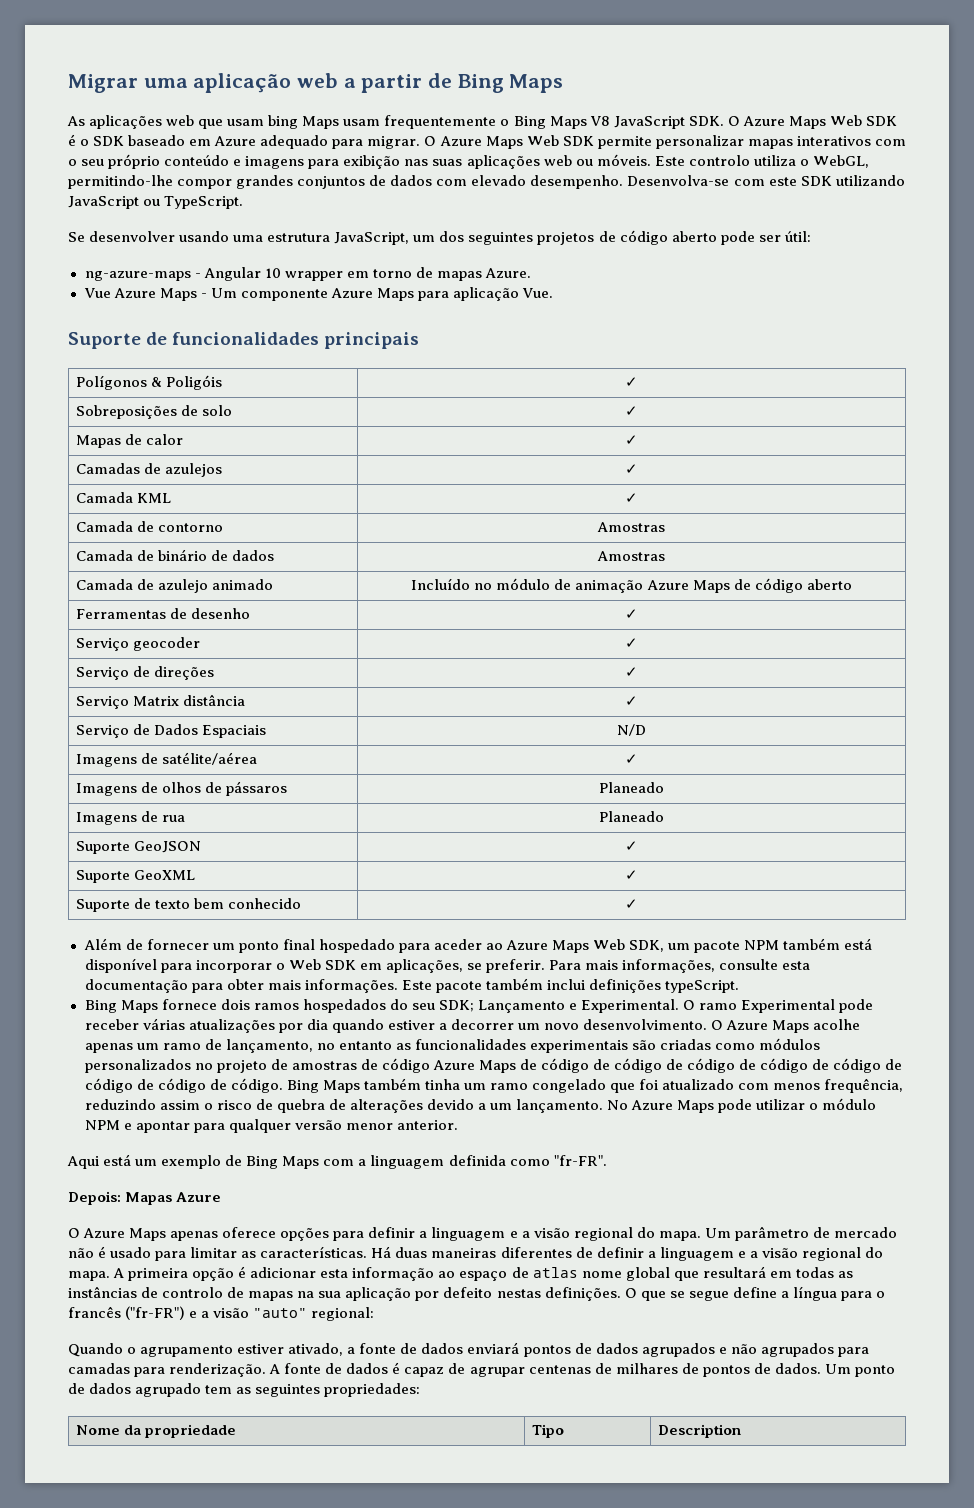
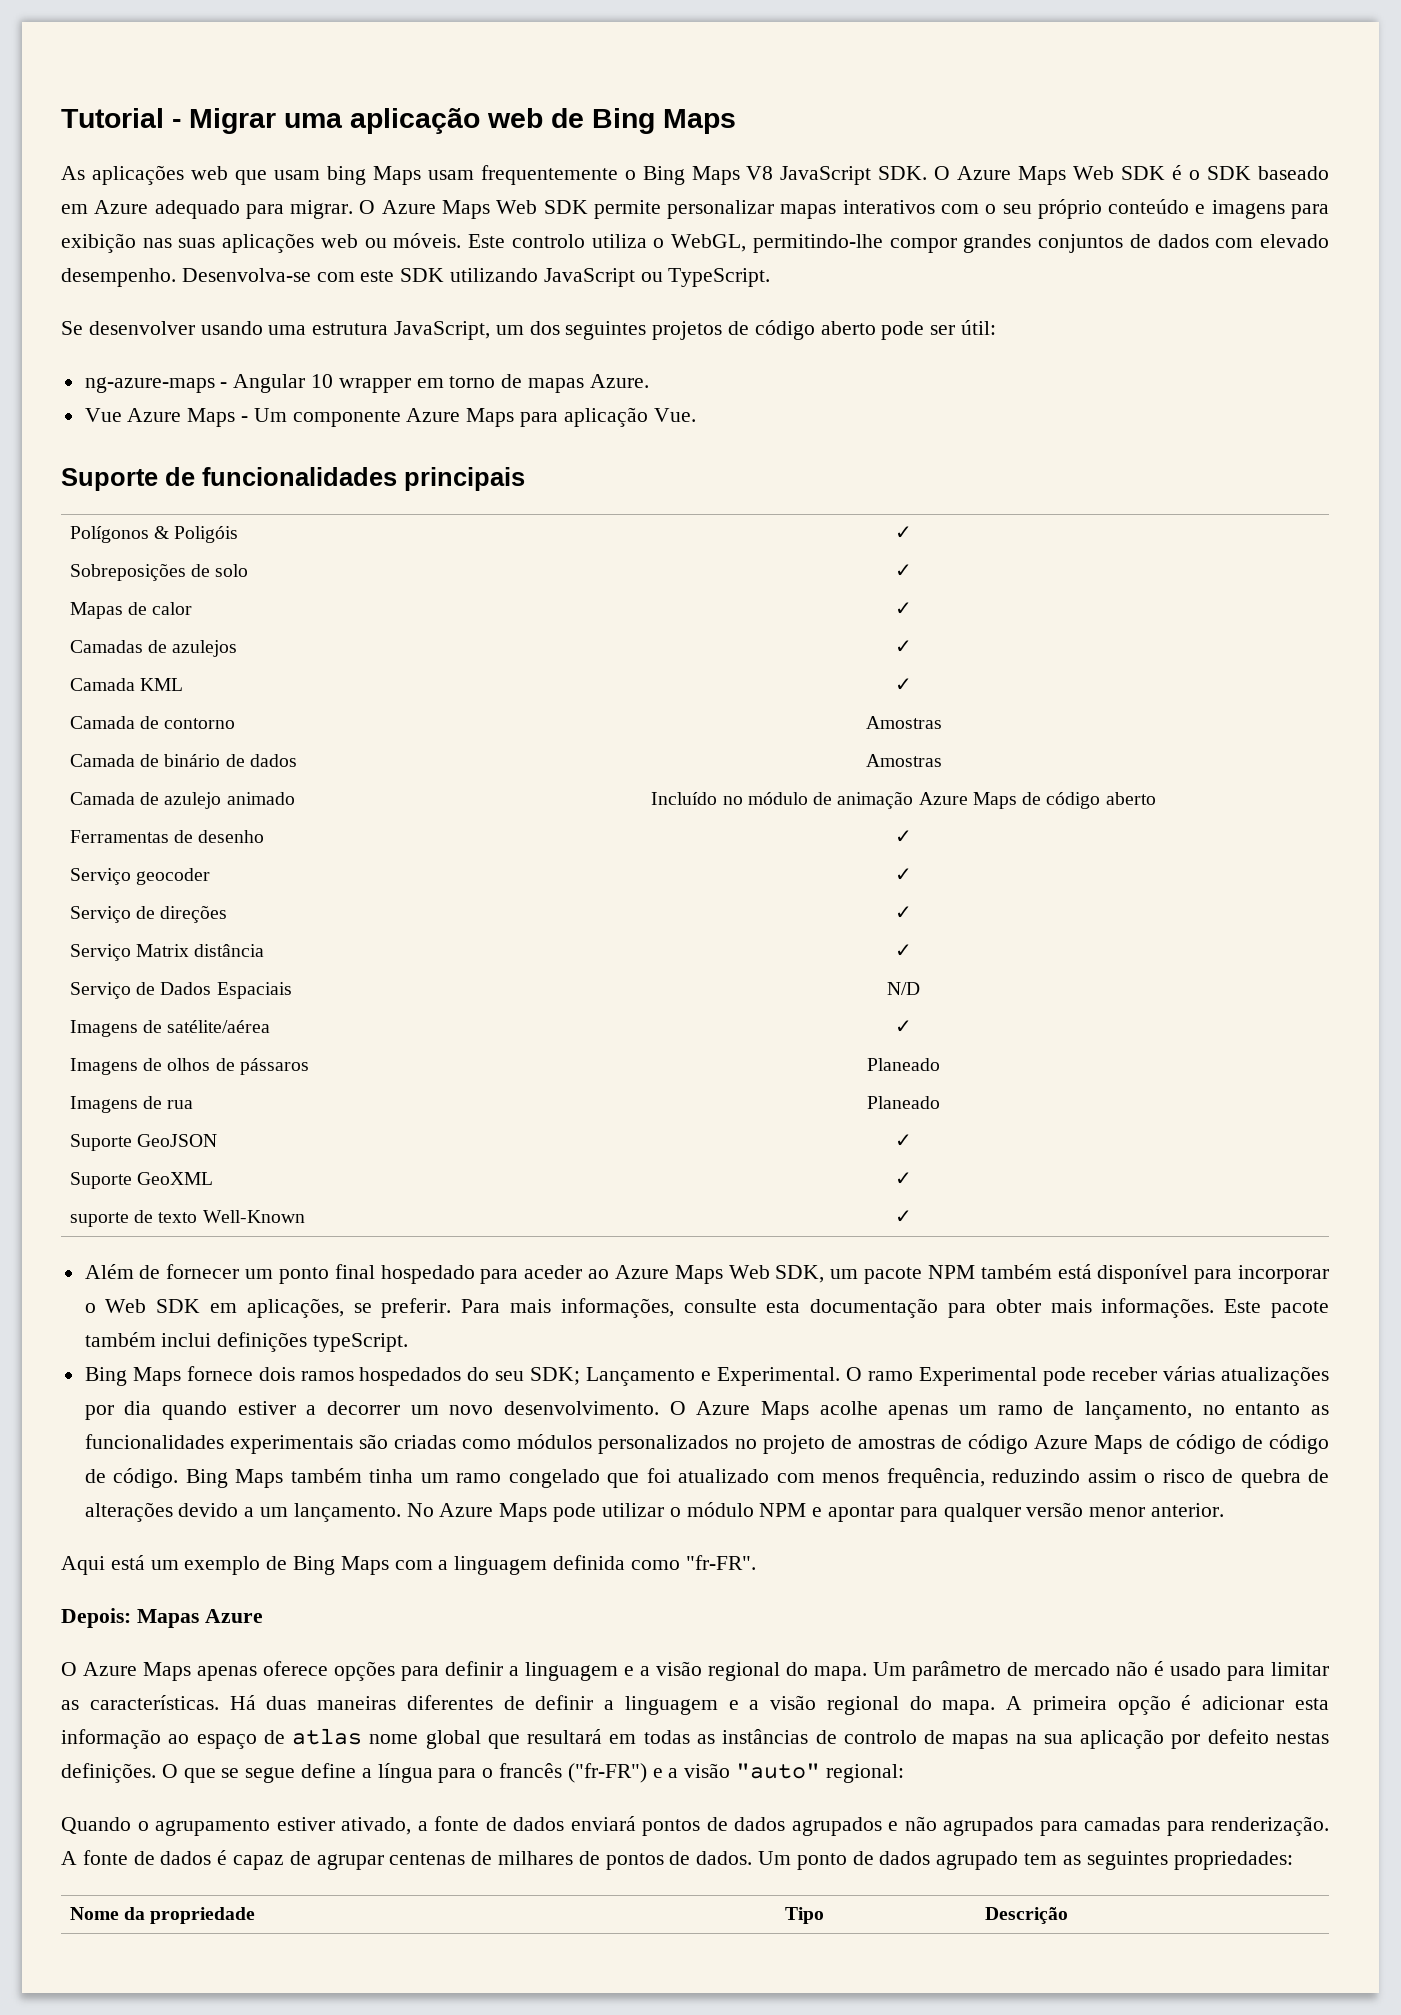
- Migrar uma aplicação web a partir de Bing Maps
+ Tutorial - Migrar uma aplicação web de Bing Maps
- Suporte de texto bem conhecido | ✓
+ suporte de texto Well-Known | ✓
- O Azure Maps acolhe apenas um ramo de lançamento, no entanto as funcionalidades experimentais são criadas como módulos personalizados no projeto de amostras de código Azure Maps de código de código de código de código de código de código de código de código.
+ O Azure Maps acolhe apenas um ramo de lançamento, no entanto as funcionalidades experimentais são criadas como módulos personalizados no projeto de amostras de código Azure Maps de código de código de código.
- Nome da propriedade | Tipo | Description
+ Nome da propriedade | Tipo | Descrição

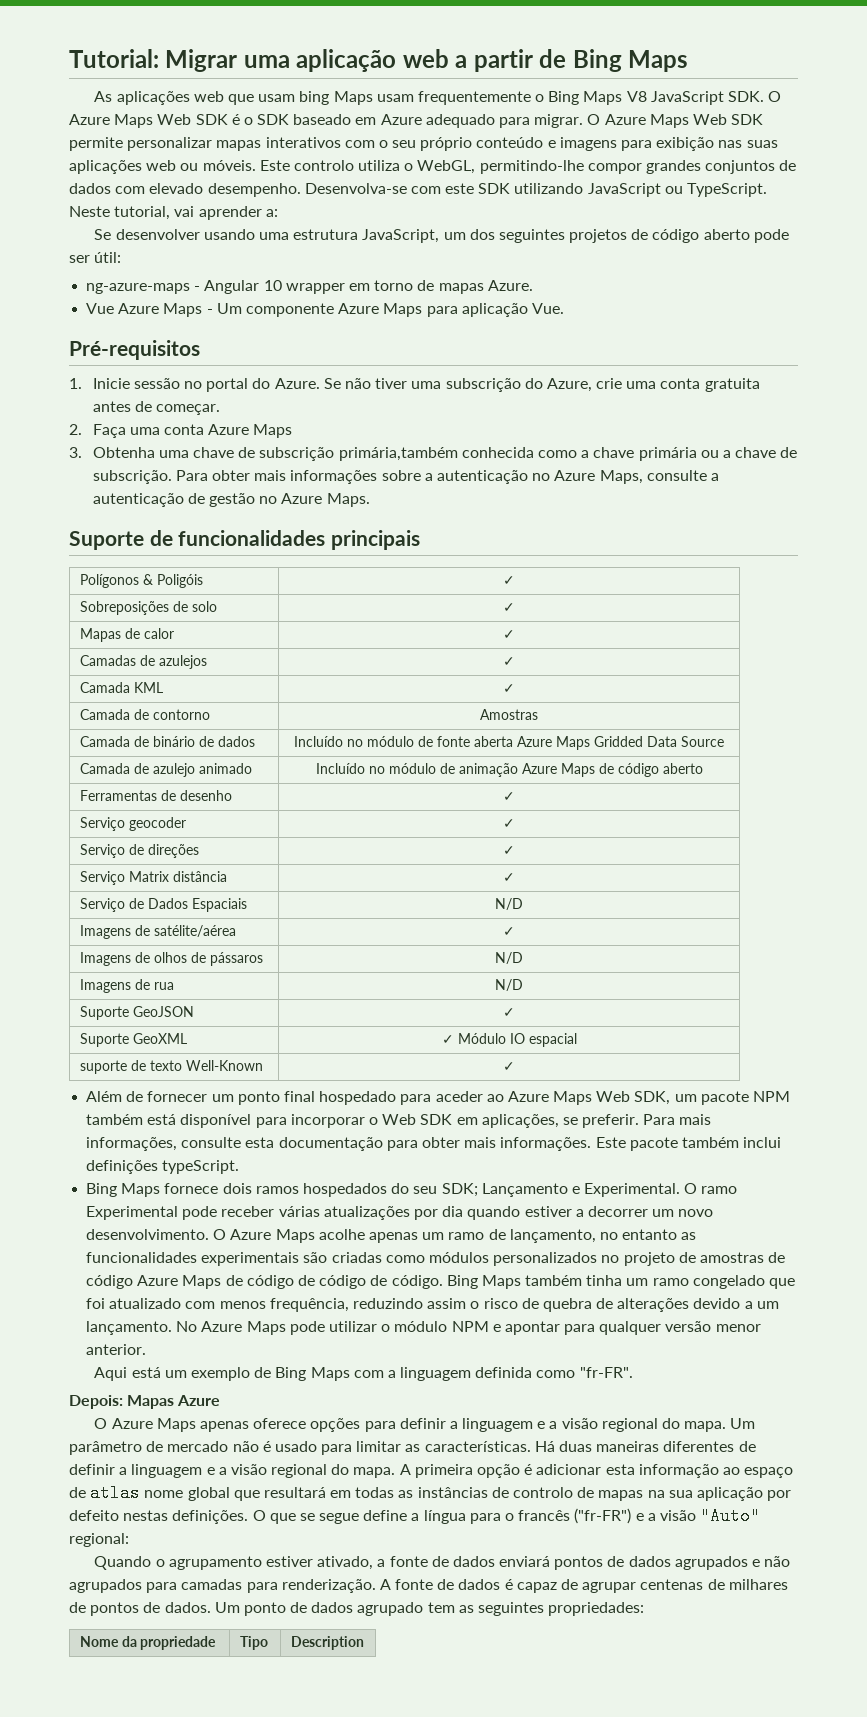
- Tutorial - Migrar uma aplicação web de Bing Maps
+ Tutorial: Migrar uma aplicação web a partir de Bing Maps
+ Neste tutorial, vai aprender a:
+ Pré-requisitos
+ 1. Inicie sessão no portal do Azure. Se não tiver uma subscrição do Azure, crie uma conta gratuita antes de começar.
+ 2. Faça uma conta Azure Maps
+ 3. Obtenha uma chave de subscrição primária,também conhecida como a chave primária ou a chave de subscrição. Para obter mais informações sobre a autenticação no Azure Maps, consulte a autenticação de gestão no Azure Maps.
- Camada de binário de dados | Amostras
+ Camada de binário de dados | Incluído no módulo de fonte aberta Azure Maps Gridded Data Source
- Imagens de olhos de pássaros | Planeado
+ Imagens de olhos de pássaros | N/D
- Imagens de rua | Planeado
+ Imagens de rua | N/D
- Suporte GeoXML | ✓
+ Suporte GeoXML | ✓ Módulo IO espacial
- O que se segue define a língua para o francês ("fr-FR") e a visão "auto" regional:
+ O que se segue define a língua para o francês ("fr-FR") e a visão "Auto" regional:
- Nome da propriedade | Tipo | Descrição
+ Nome da propriedade | Tipo | Description

